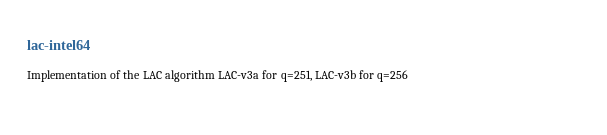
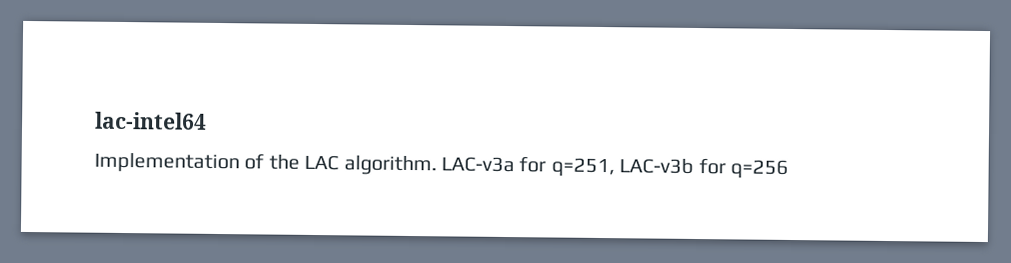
- Implementation of the LAC algorithm LAC-v3a for q=251, LAC-v3b for q=256
+ Implementation of the LAC algorithm. LAC-v3a for q=251, LAC-v3b for q=256

